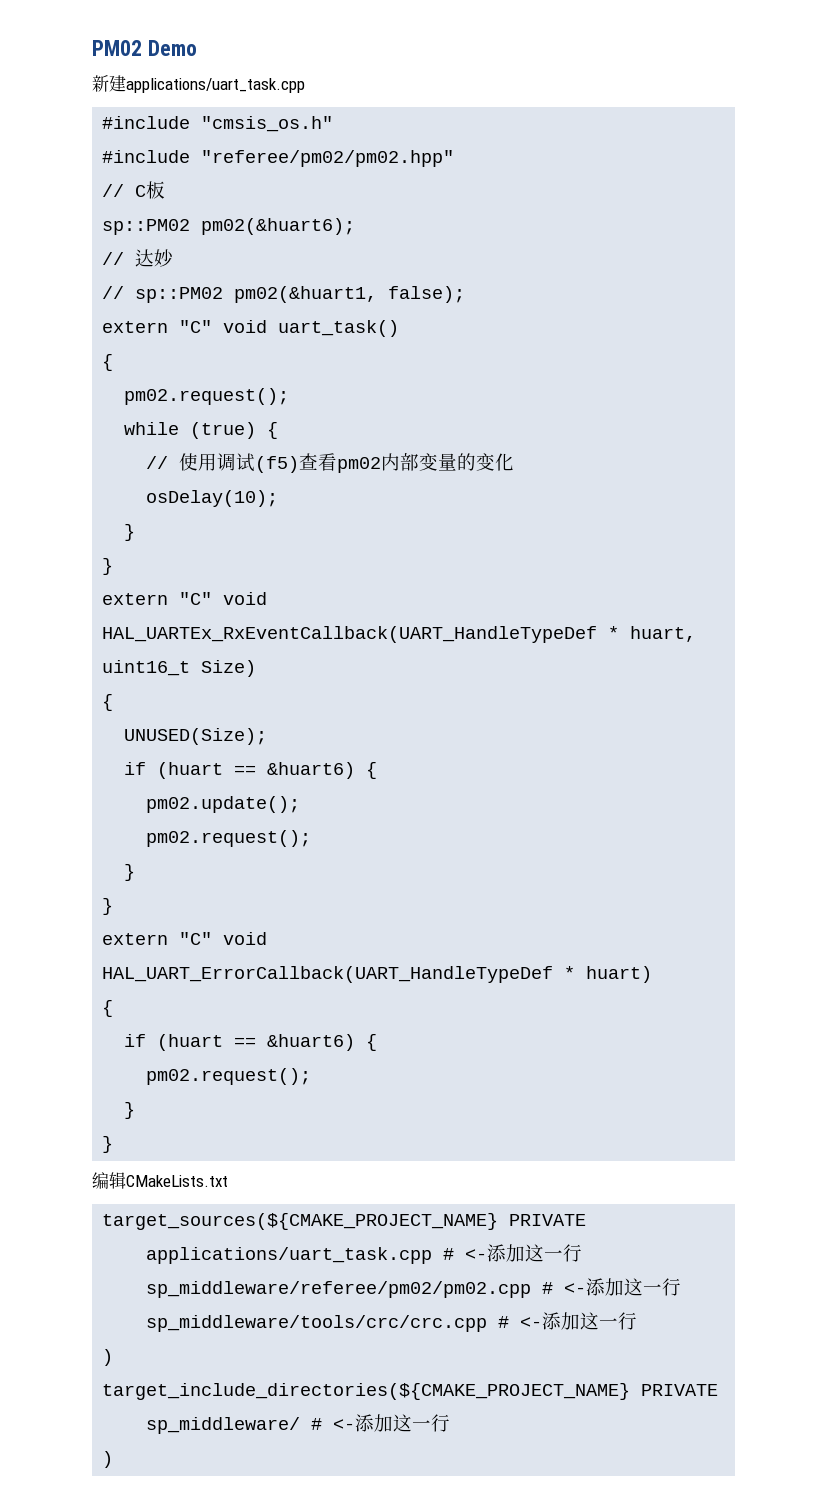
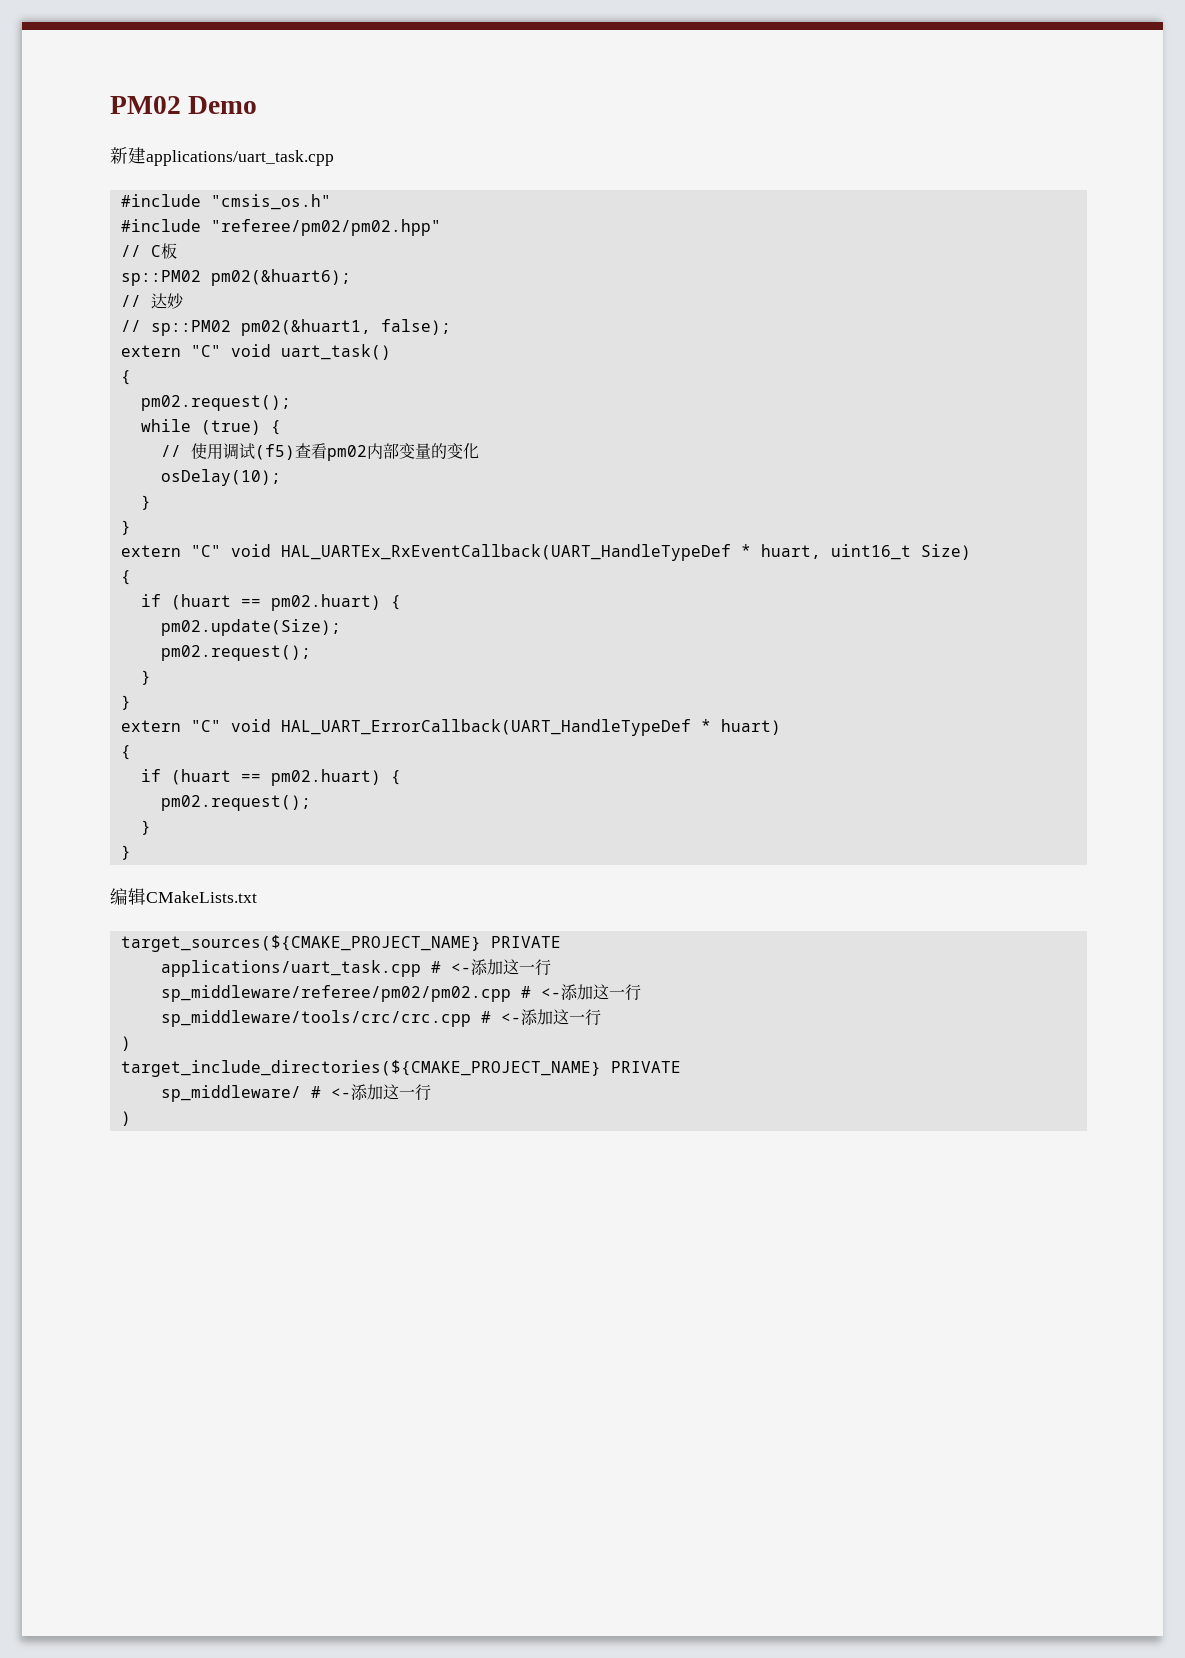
  extern "C" void HAL_UARTEx_RxEventCallback(UART_HandleTypeDef * huart, uint16_t Size)
  {
- UNUSED(Size);
- if (huart == &huart6) {
- pm02.update();
+ if (huart == pm02.huart) {
+ pm02.update(Size);
  extern "C" void HAL_UART_ErrorCallback(UART_HandleTypeDef * huart)
  {
- if (huart == &huart6) {
+ if (huart == pm02.huart) {

